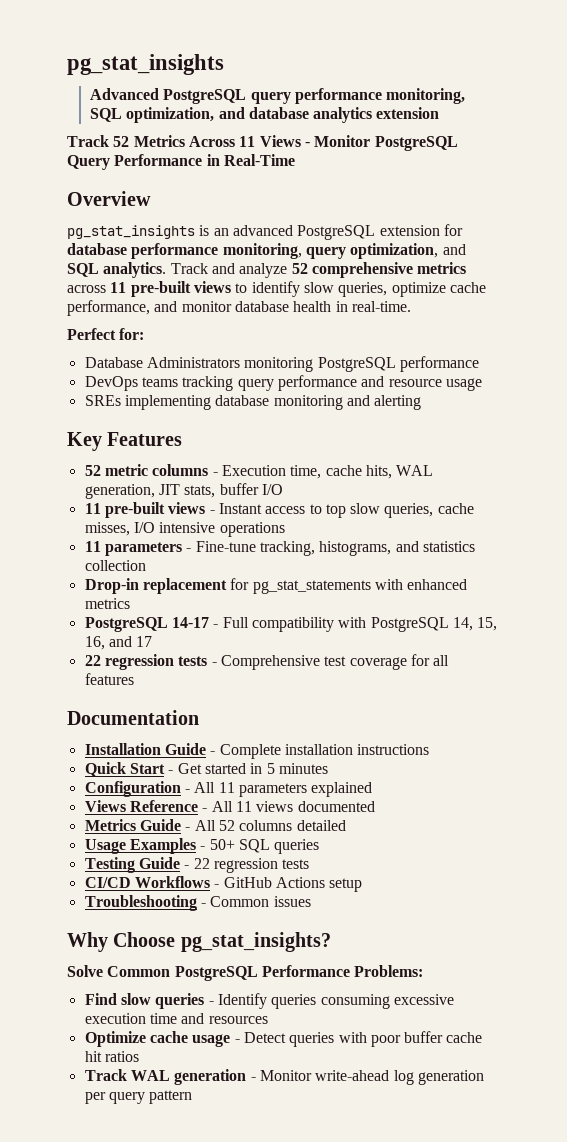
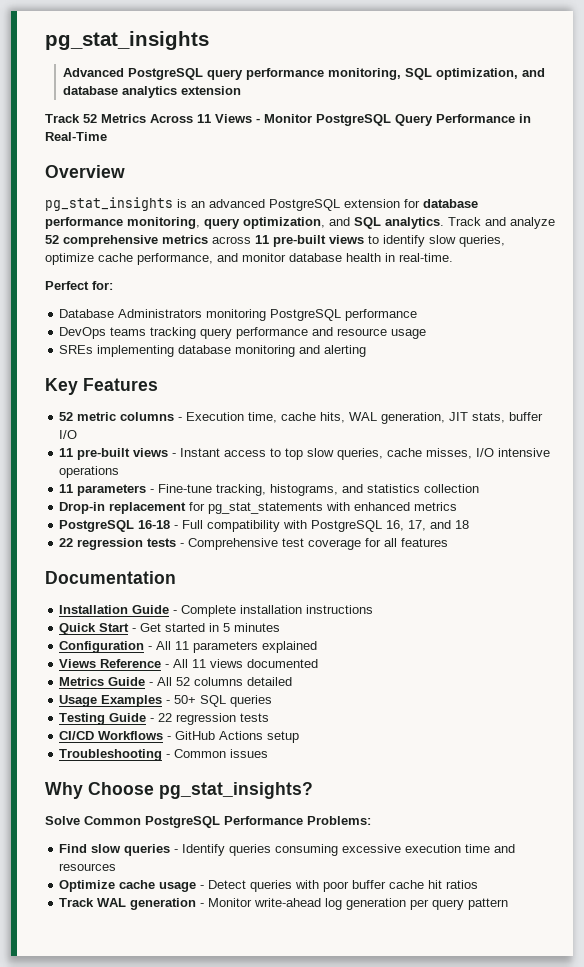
- PostgreSQL 14-17 - Full compatibility with PostgreSQL 14, 15, 16, and 17
+ PostgreSQL 16-18 - Full compatibility with PostgreSQL 16, 17, and 18

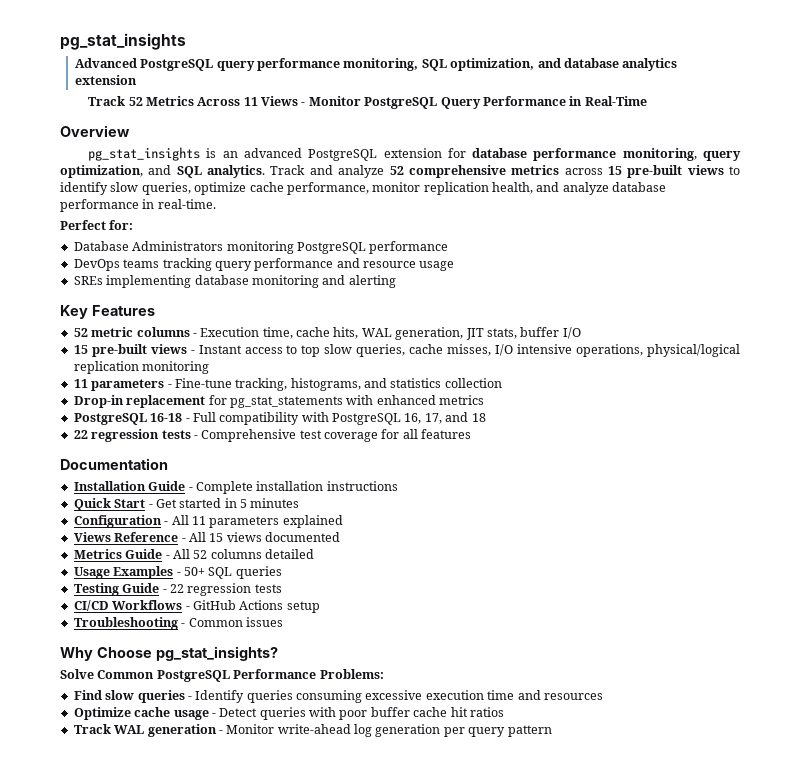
- Track and analyze 52 comprehensive metrics across 11 pre-built views to identify slow queries, optimize cache performance, and monitor database health in real-time.
+ Track and analyze 52 comprehensive metrics across 15 pre-built views to identify slow queries, optimize cache performance, monitor replication health, and analyze database performance in real-time.
- 11 pre-built views - Instant access to top slow queries, cache misses, I/O intensive operations
+ 15 pre-built views - Instant access to top slow queries, cache misses, I/O intensive operations, physical/logical replication monitoring
- Views Reference - All 11 views documented
+ Views Reference - All 15 views documented

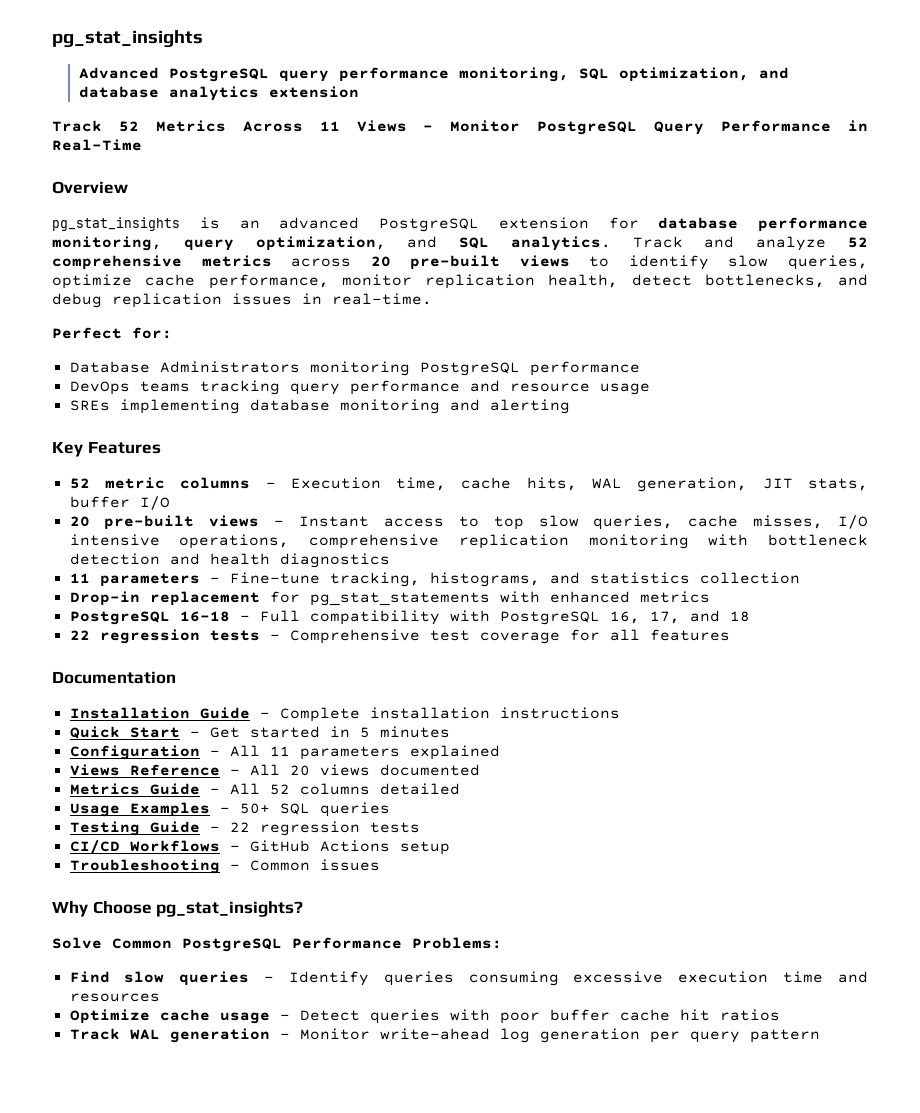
- Track and analyze 52 comprehensive metrics across 15 pre-built views to identify slow queries, optimize cache performance, monitor replication health, and analyze database performance in real-time.
+ Track and analyze 52 comprehensive metrics across 20 pre-built views to identify slow queries, optimize cache performance, monitor replication health, detect bottlenecks, and debug replication issues in real-time.
- 15 pre-built views - Instant access to top slow queries, cache misses, I/O intensive operations, physical/logical replication monitoring
+ 20 pre-built views - Instant access to top slow queries, cache misses, I/O intensive operations, comprehensive replication monitoring with bottleneck detection and health diagnostics
- Views Reference - All 15 views documented
+ Views Reference - All 20 views documented

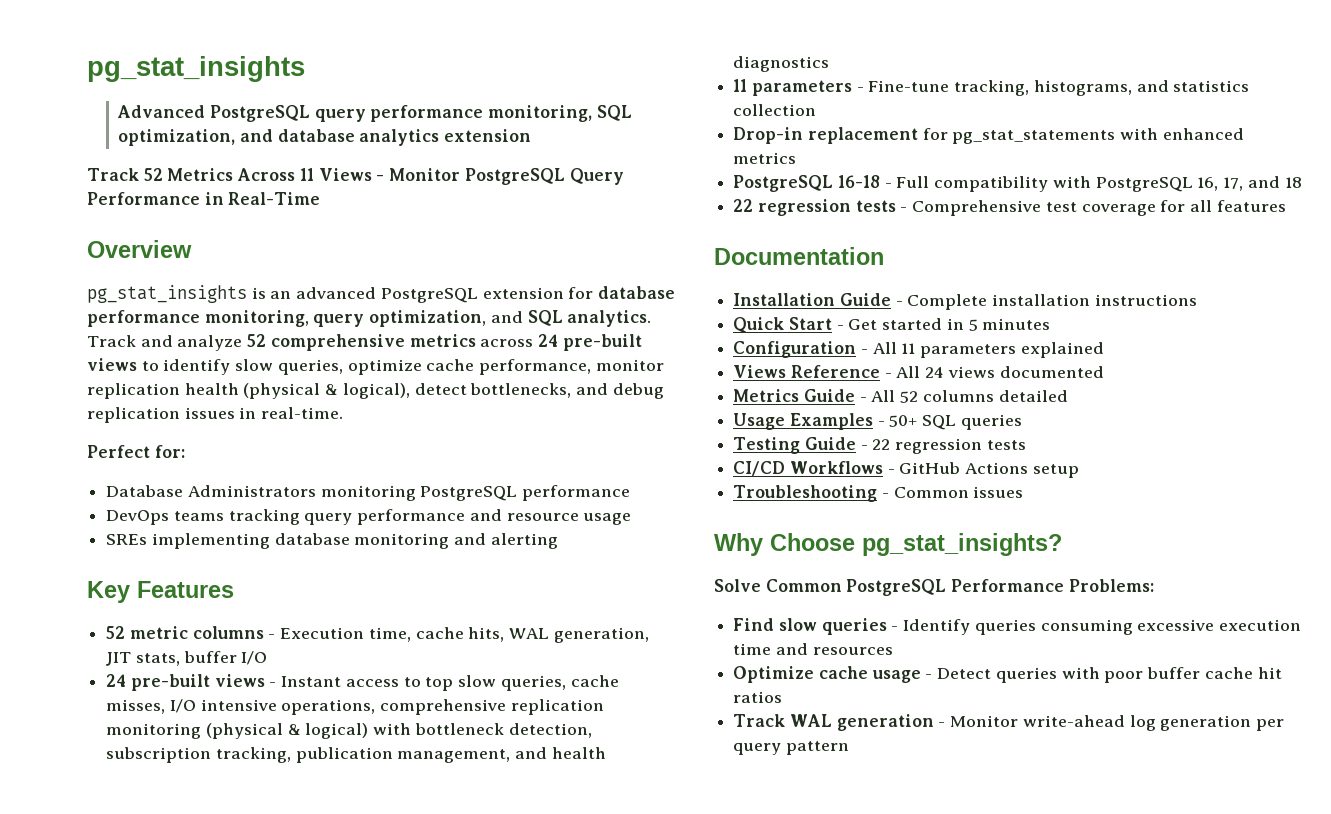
- Track and analyze 52 comprehensive metrics across 20 pre-built views to identify slow queries, optimize cache performance, monitor replication health, detect bottlenecks, and debug replication issues in real-time.
+ Track and analyze 52 comprehensive metrics across 24 pre-built views to identify slow queries, optimize cache performance, monitor replication health (physical & logical), detect bottlenecks, and debug replication issues in real-time.
- 20 pre-built views - Instant access to top slow queries, cache misses, I/O intensive operations, comprehensive replication monitoring with bottleneck detection and health diagnostics
+ 24 pre-built views - Instant access to top slow queries, cache misses, I/O intensive operations, comprehensive replication monitoring (physical & logical) with bottleneck detection, subscription tracking, publication management, and health diagnostics
- Views Reference - All 20 views documented
+ Views Reference - All 24 views documented

